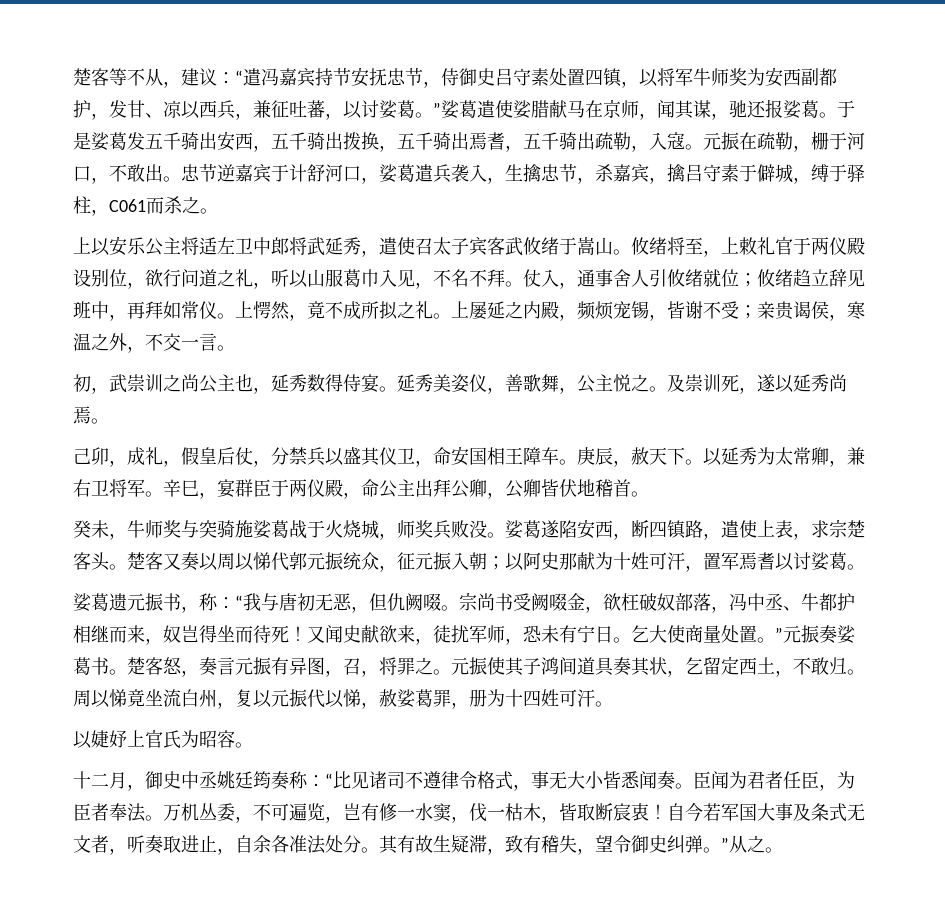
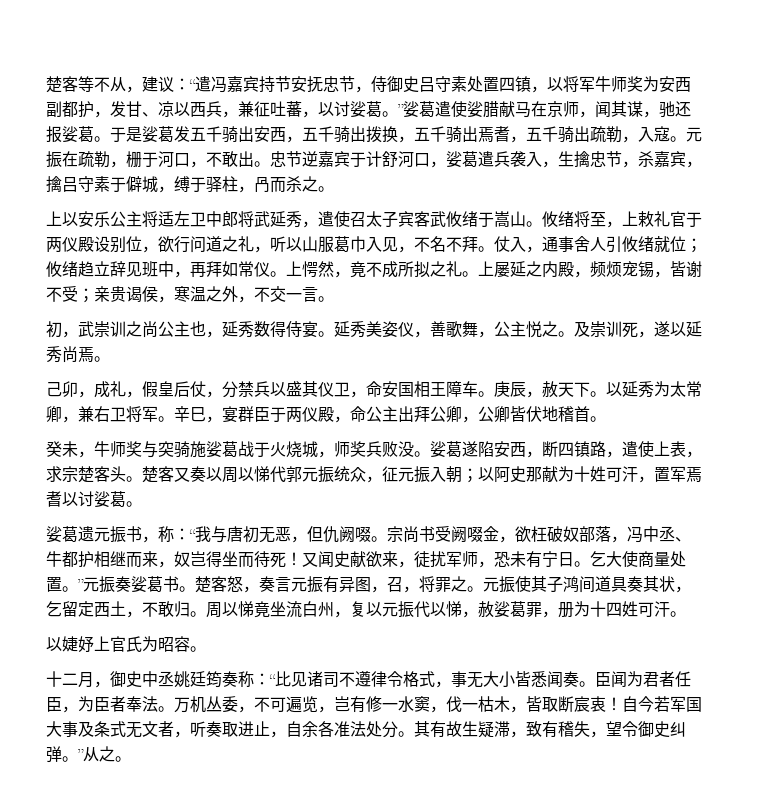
- 忠节逆嘉宾于计舒河口，娑葛遣兵袭入，生擒忠节，杀嘉宾，擒吕守素于僻城，缚于驿柱，C061而杀之。
+ 忠节逆嘉宾于计舒河口，娑葛遣兵袭入，生擒忠节，杀嘉宾，擒吕守素于僻城，缚于驿柱，冎而杀之。

